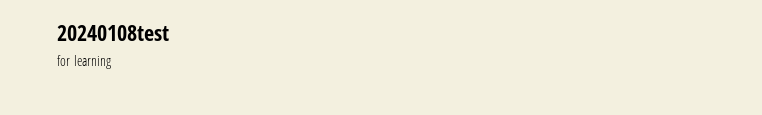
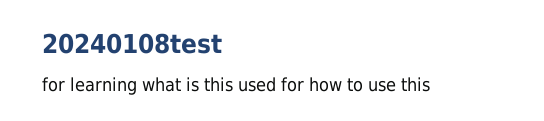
- for learning
+ for learning what is this used for how to use this

